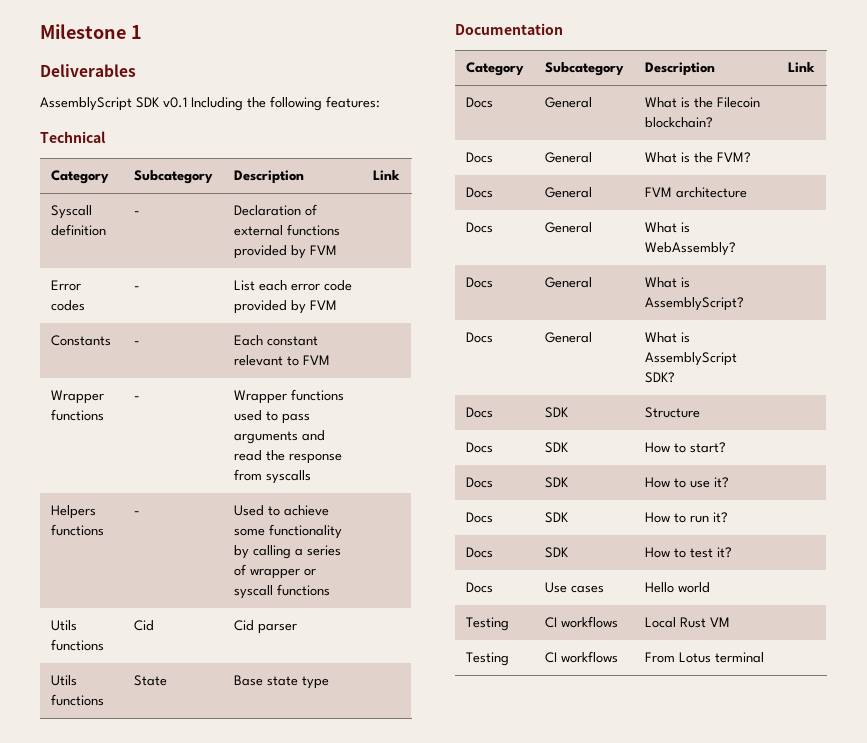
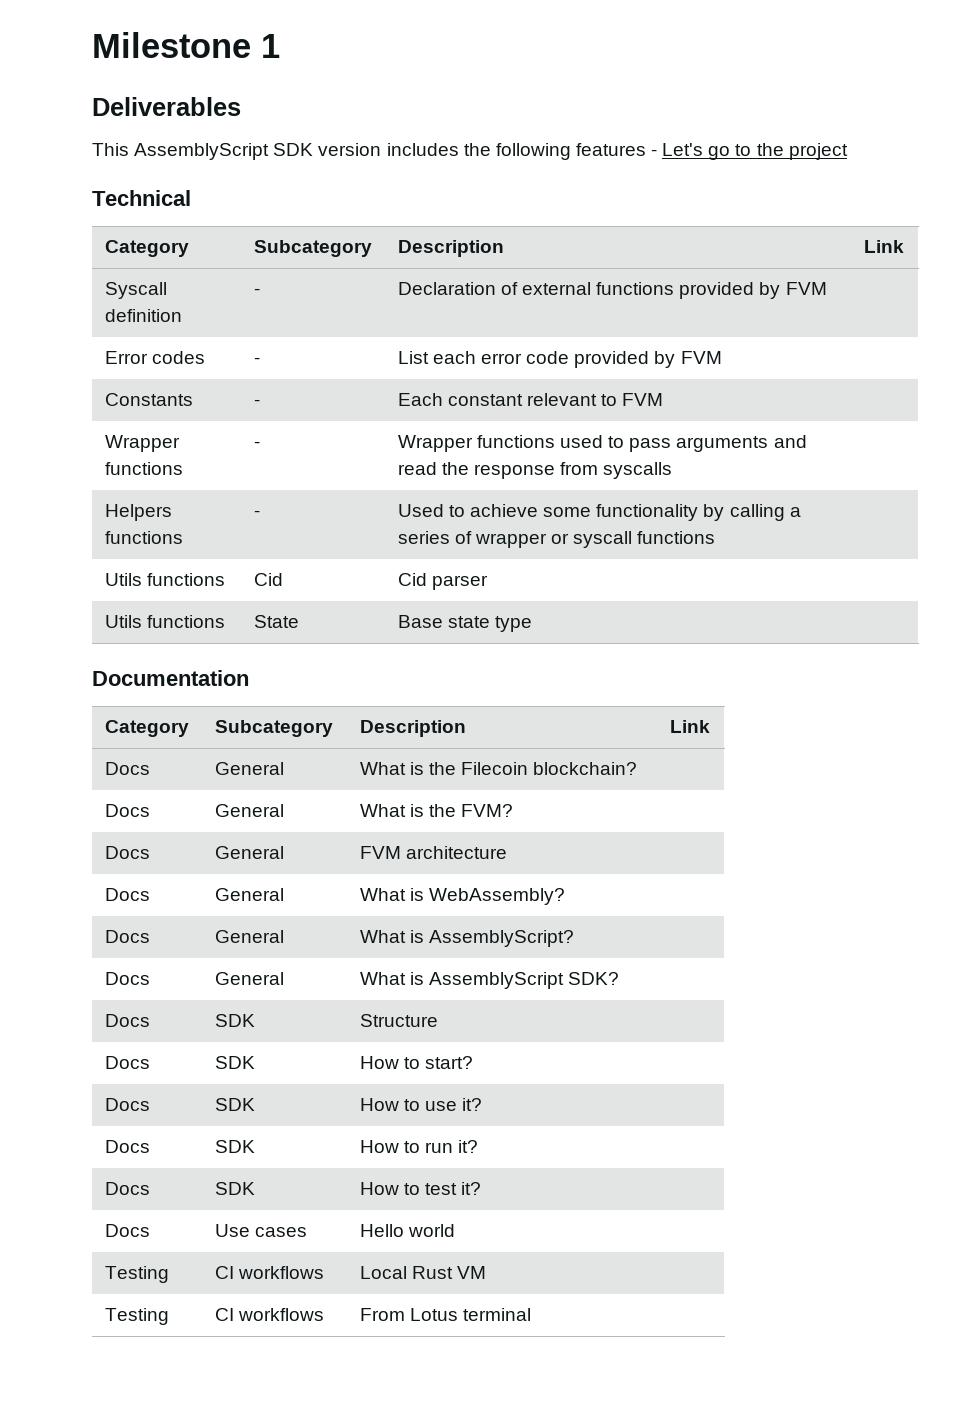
- AssemblyScript SDK v0.1 Including the following features:
+ This AssemblyScript SDK version includes the following features - Let's go to the project

